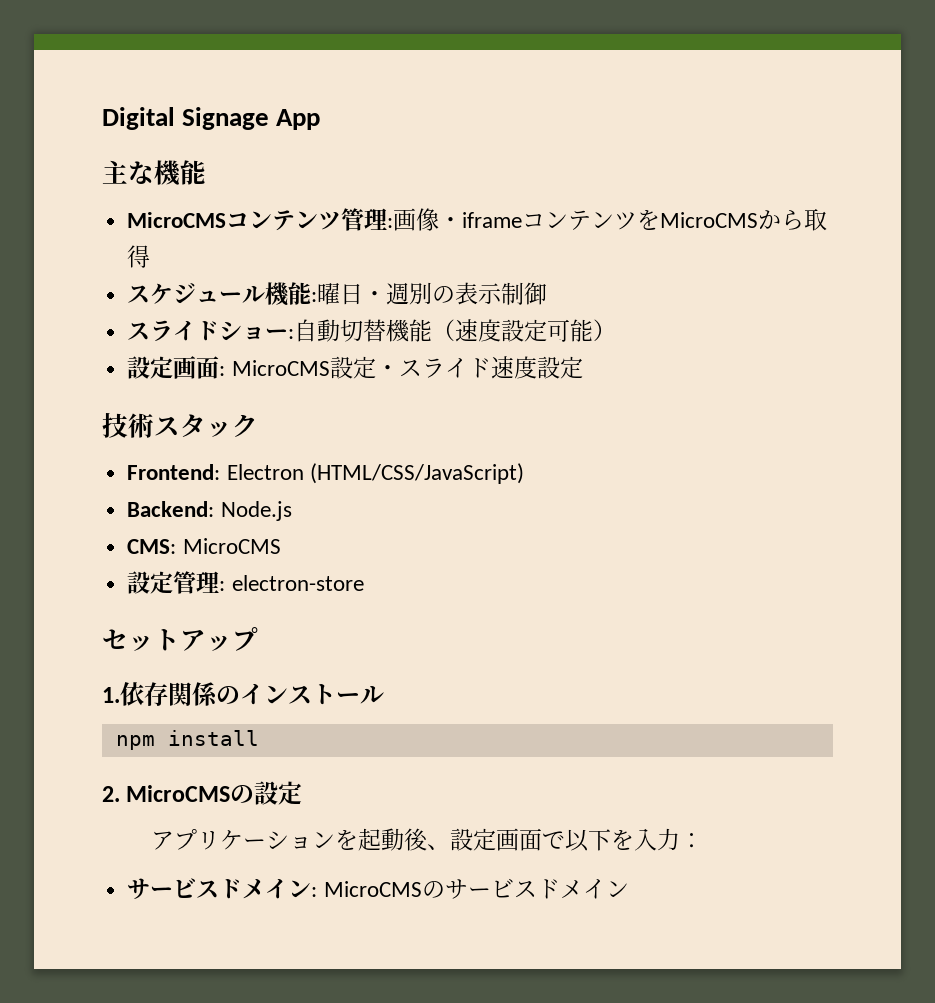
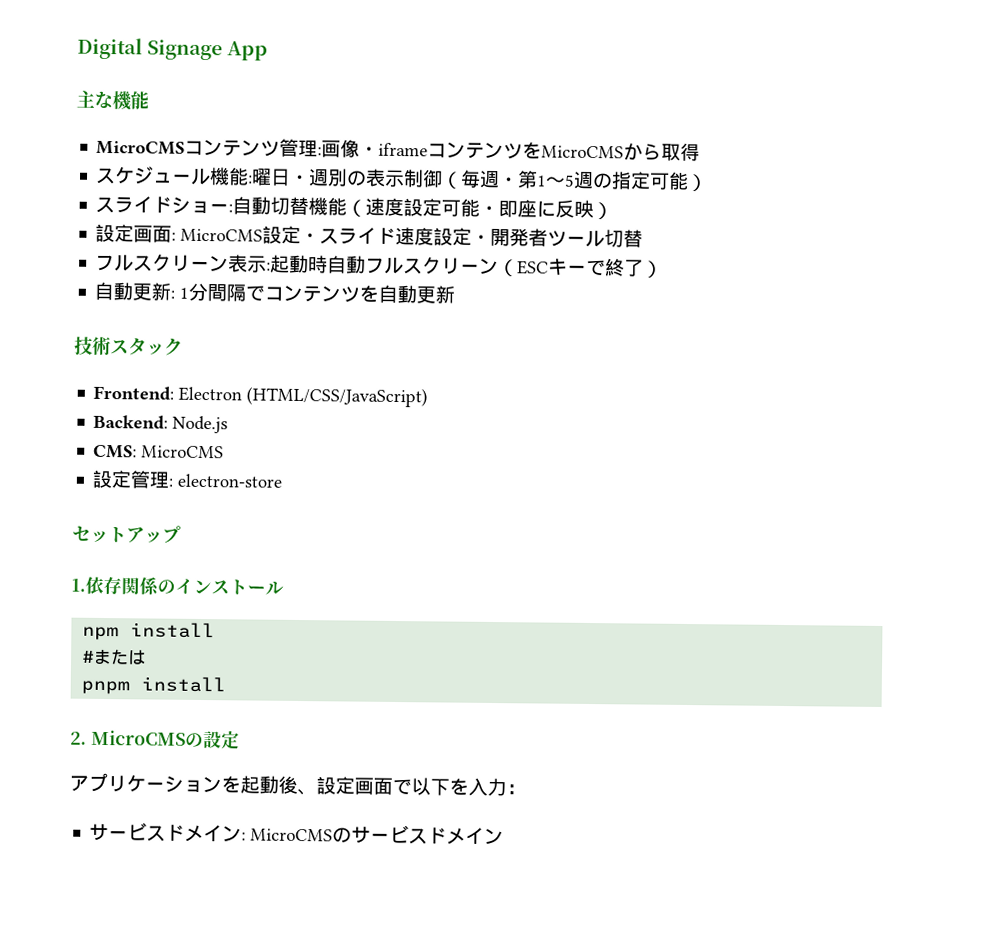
- スケジュール機能:曜日・週別の表示制御
+ スケジュール機能:曜日・週別の表示制御（毎週・第1〜5週の指定可能）
- スライドショー:自動切替機能（速度設定可能）
+ スライドショー:自動切替機能（速度設定可能・即座に反映）
- 設定画面: MicroCMS設定・スライド速度設定
+ 設定画面: MicroCMS設定・スライド速度設定・開発者ツール切替
+ フルスクリーン表示:起動時自動フルスクリーン（ESCキーで終了）
+ 自動更新: 1分間隔でコンテンツを自動更新
+ #または
+ pnpm install

